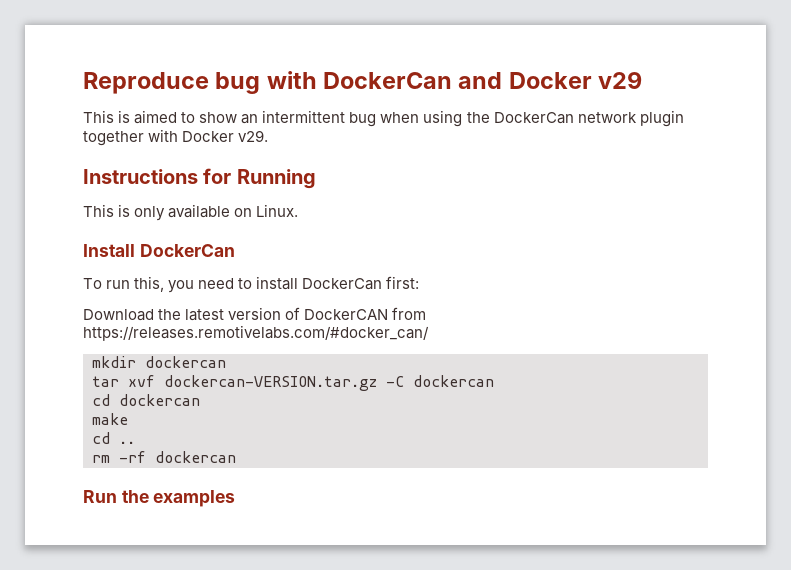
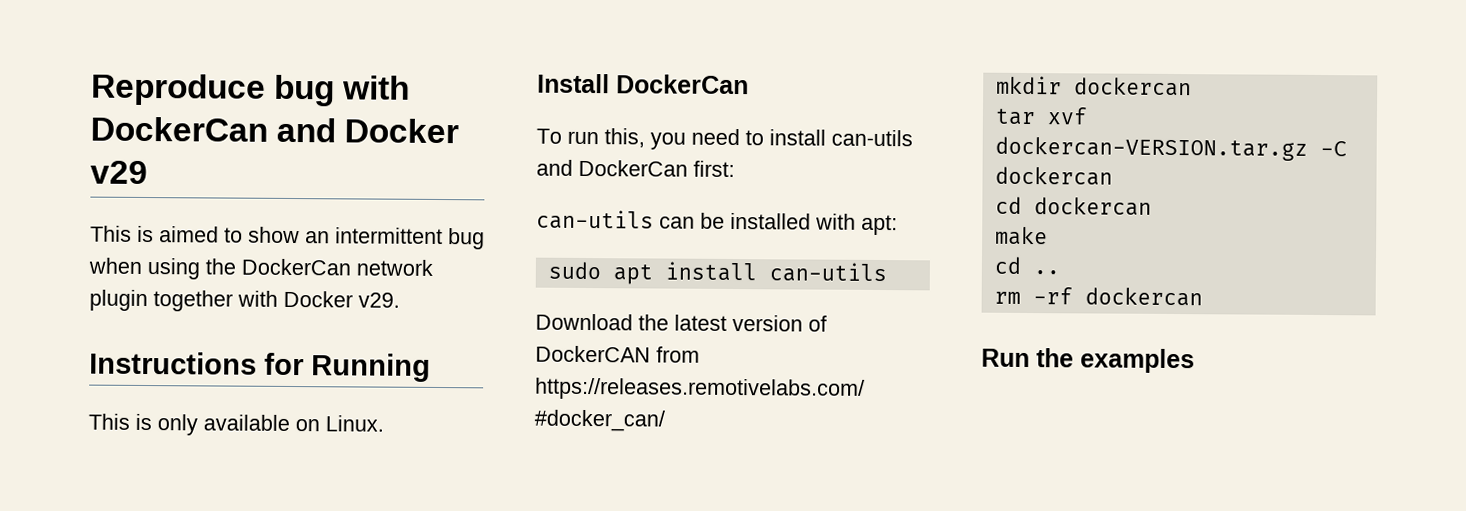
- To run this, you need to install DockerCan first:
+ To run this, you need to install can-utils and DockerCan first:
+ can-utils can be installed with apt:
+ sudo apt install can-utils

